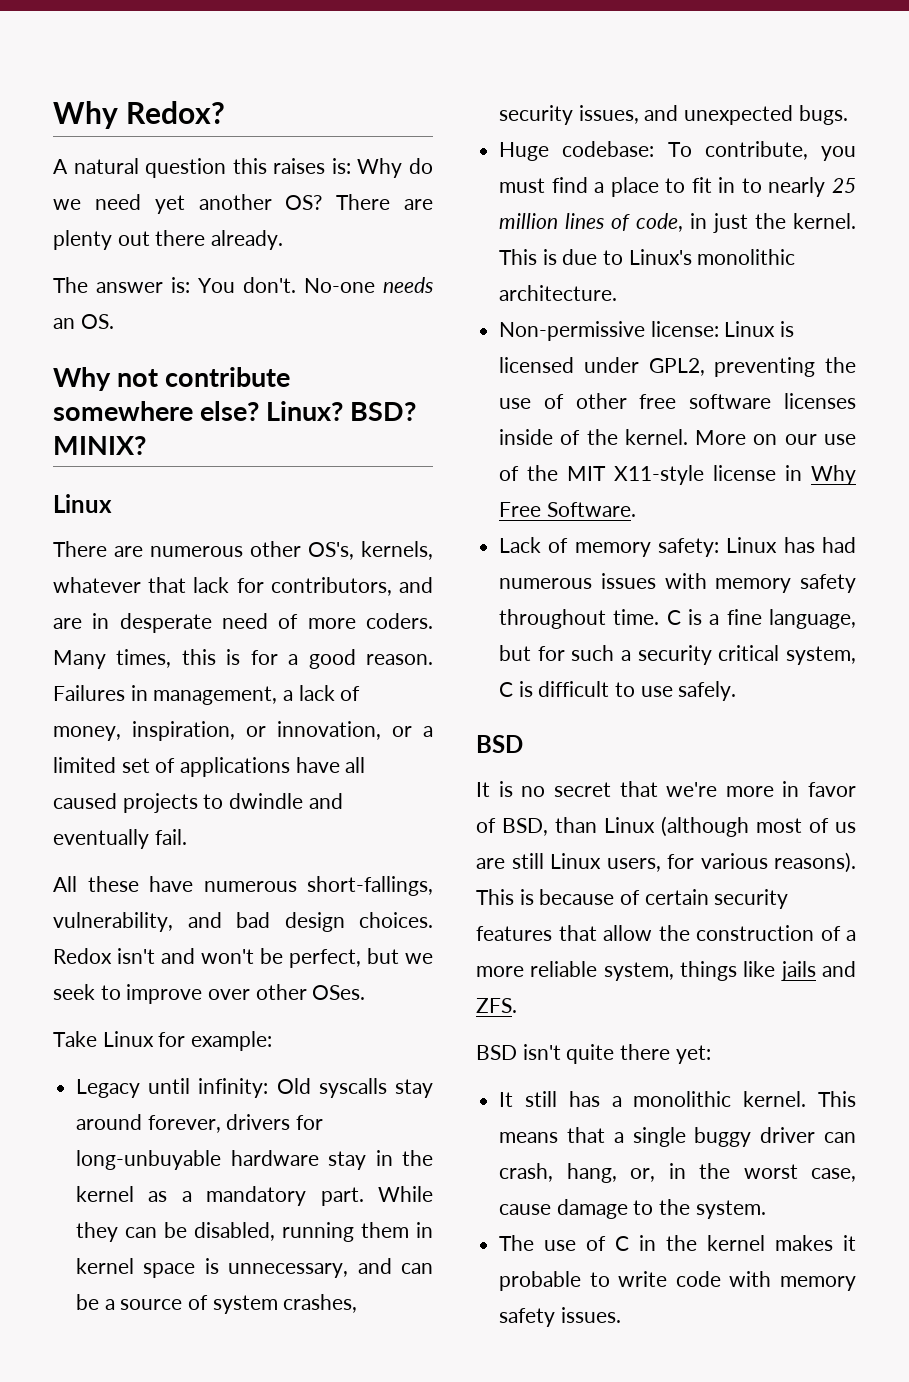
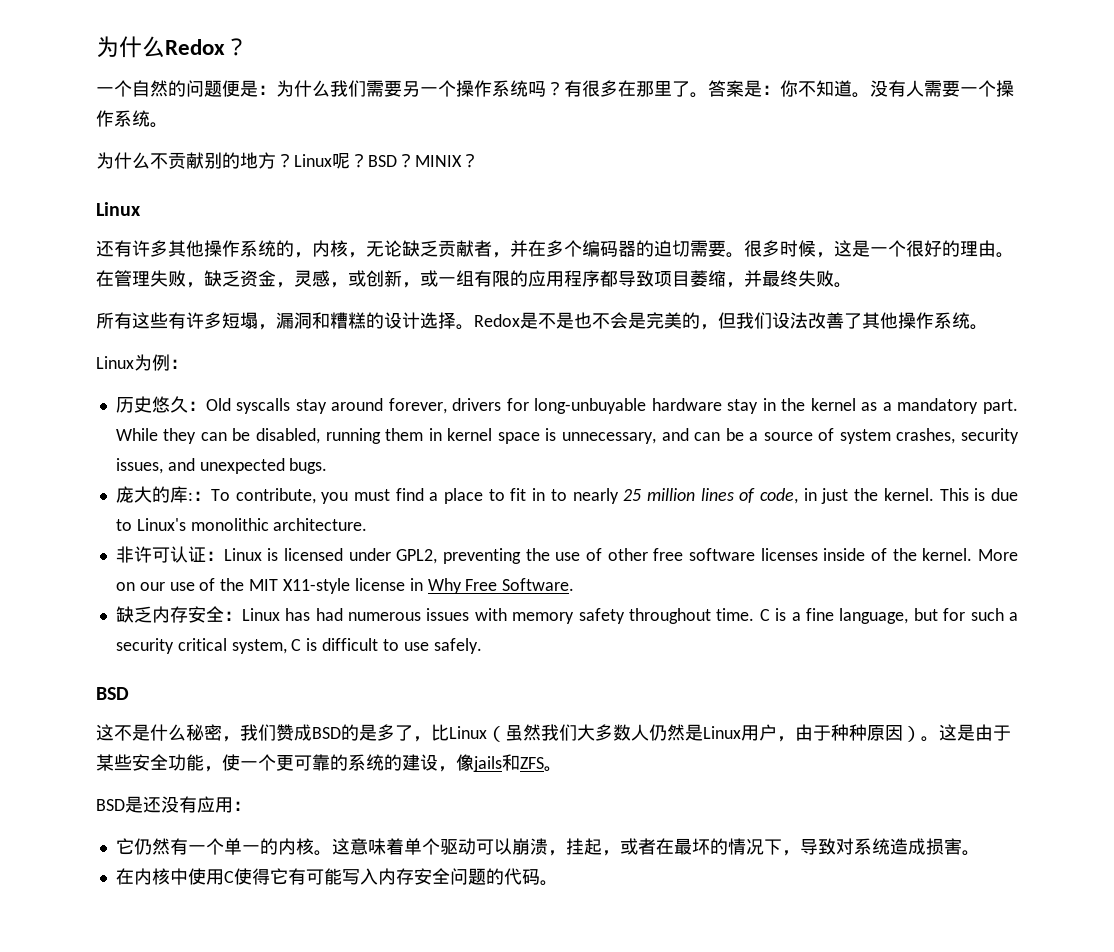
- Why Redox?
- A natural question this raises is: Why do we need yet another OS? There are plenty out there already.
- The answer is: You don't. No-one needs an OS.
- Why not contribute somewhere else? Linux? BSD? MINIX?
+ 为什么Redox？
+ 一个自然的问题便是：为什么我们需要另一个操作系统吗？有很多在那里了。答案是：你不知道。没有人需要一个操作系统。
+ 为什么不贡献别的地方？Linux呢？BSD？MINIX？
  Linux
- There are numerous other OS's, kernels, whatever that lack for contributors, and are in desperate need of more coders. Many times, this is for a good reason. Failures in management, a lack of money, inspiration, or innovation, or a limited set of applications have all caused projects to dwindle and eventually fail.
- All these have numerous short-fallings, vulnerability, and bad design choices. Redox isn't and won't be perfect, but we seek to improve over other OSes.
- Take Linux for example:
- Legacy until infinity: Old syscalls stay around forever, drivers for long-unbuyable hardware stay in the kernel as a mandatory part.
+ 还有许多其他操作系统的，内核，无论缺乏贡献者，并在多个编码器的迫切需要。很多时候，这是一个很好的理由。在管理失败，缺乏资金，灵感，或创新，或一组有限的应用程序都导致项目萎缩，并最终失败。
+ 所有这些有许多短塌，漏洞和糟糕的设计选择。Redox是不是也不会是完美的，但我们设法改善了其他操作系统。
+ Linux为例：
+ 历史悠久：Old syscalls stay around forever, drivers for long-unbuyable hardware stay in the kernel as a mandatory part.
- Huge codebase: To contribute, you must find a place to fit in to nearly 25 million lines of code, in just the kernel.
+ 庞大的库:：To contribute, you must find a place to fit in to nearly 25 million lines of code, in just the kernel.
- Non-permissive license: Linux is licensed under GPL2, preventing the use of other free software licenses inside of the kernel.
+ 非许可认证：Linux is licensed under GPL2, preventing the use of other free software licenses inside of the kernel.
- Lack of memory safety: Linux has had numerous issues with memory safety throughout time.
+ 缺乏内存安全：Linux has had numerous issues with memory safety throughout time.
- It is no secret that we're more in favor of BSD, than Linux (although most of us are still Linux users, for various reasons). This is because of certain security features that allow the construction of a more reliable system, things like jails and ZFS.
- BSD isn't quite there yet:
- It still has a monolithic kernel. This means that a single buggy driver can crash, hang, or, in the worst case, cause damage to the system.
- The use of C in the kernel makes it probable to write code with memory safety issues.
+ 这不是什么秘密，我们赞成BSD的是多了，比Linux（虽然我们大多数人仍然是Linux用户，由于种种原因）。这是由于某些安全功能，使一个更可靠的系统的建设，像jails和ZFS。
+ BSD是还没有应用：
+ 它仍然有一个单一的内核。这意味着单个驱动可以崩溃，挂起，或者在最坏的情况下，导致对系统造成损害。
+ 在内核中使用C使得它有可能写入内存安全问题的代码。

